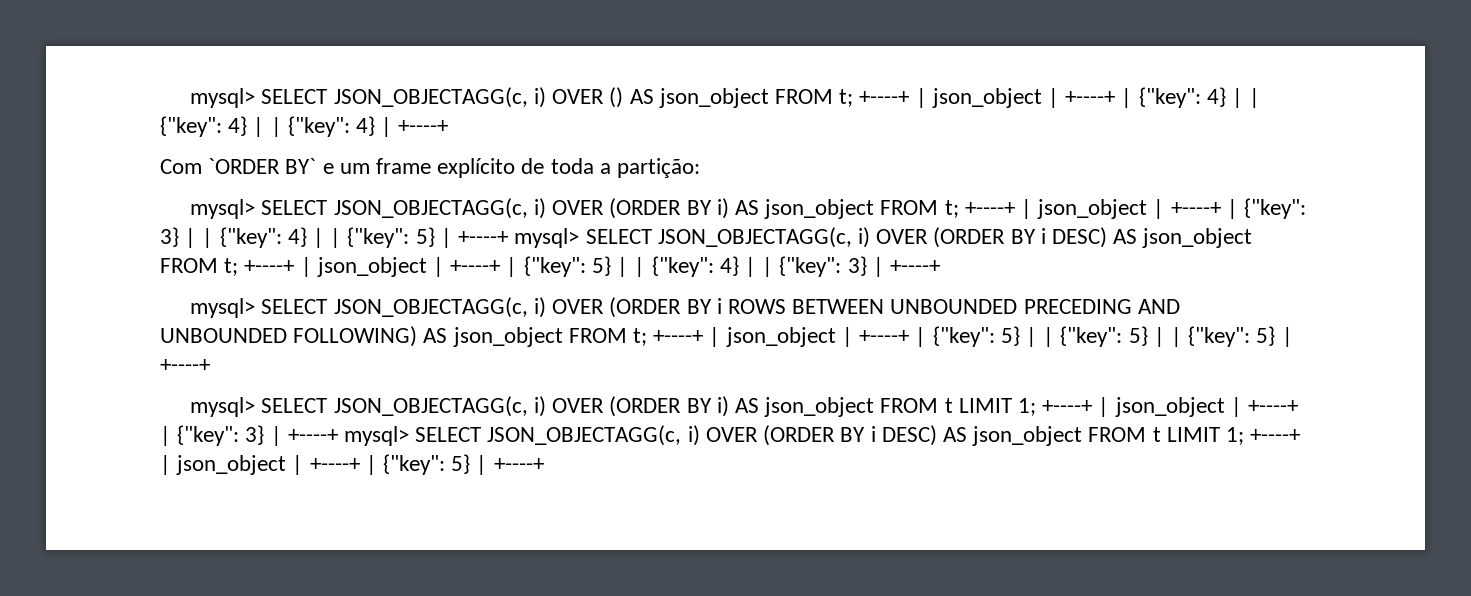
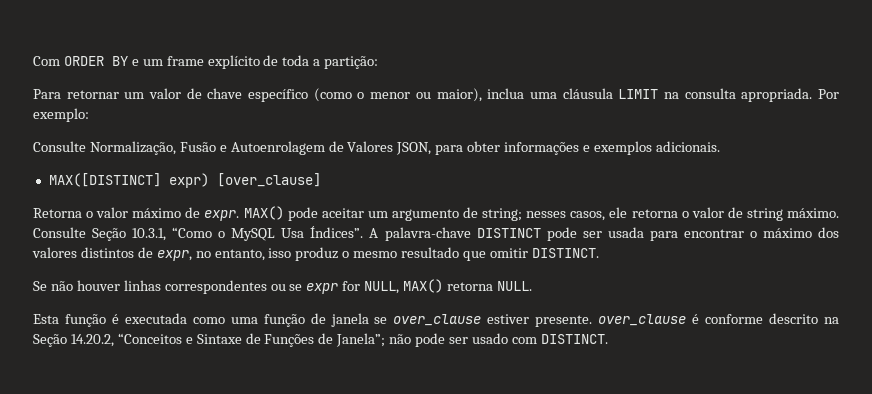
- mysql> SELECT JSON_OBJECTAGG(c, i) OVER () AS json_object FROM t; +----+ | json_object | +----+ | {"key": 4} | | {"key": 4} | | {"key": 4} | +----+
- Com `ORDER BY` e um frame explícito de toda a partição:
+ Com ORDER BY e um frame explícito de toda a partição:
- mysql> SELECT JSON_OBJECTAGG(c, i) OVER (ORDER BY i) AS json_object FROM t; +----+ | json_object | +----+ | {"key": 3} | | {"key": 4} | | {"key": 5} | +----+ mysql> SELECT JSON_OBJECTAGG(c, i) OVER (ORDER BY i DESC) AS json_object FROM t; +----+ | json_object | +----+ | {"key": 5} | | {"key": 4} | | {"key": 3} | +----+
- mysql> SELECT JSON_OBJECTAGG(c, i) OVER (ORDER BY i ROWS BETWEEN UNBOUNDED PRECEDING AND UNBOUNDED FOLLOWING) AS json_object FROM t; +----+ | json_object | +----+ | {"key": 5} | | {"key": 5} | | {"key": 5} | +----+
- mysql> SELECT JSON_OBJECTAGG(c, i) OVER (ORDER BY i) AS json_object FROM t LIMIT 1; +----+ | json_object | +----+ | {"key": 3} | +----+ mysql> SELECT JSON_OBJECTAGG(c, i) OVER (ORDER BY i DESC) AS json_object FROM t LIMIT 1; +----+ | json_object | +----+ | {"key": 5} | +----+
+ Para retornar um valor de chave específico (como o menor ou maior), inclua uma cláusula LIMIT na consulta apropriada. Por exemplo:
+ Consulte Normalização, Fusão e Autoenrolagem de Valores JSON, para obter informações e exemplos adicionais.
+ MAX([DISTINCT] expr) [over_clause]
+ Retorna o valor máximo de expr. MAX() pode aceitar um argumento de string; nesses casos, ele retorna o valor de string máximo. Consulte Seção 10.3.1, “Como o MySQL Usa Índices”. A palavra-chave DISTINCT pode ser usada para encontrar o máximo dos valores distintos de expr, no entanto, isso produz o mesmo resultado que omitir DISTINCT.
+ Se não houver linhas correspondentes ou se expr for NULL, MAX() retorna NULL.
+ Esta função é executada como uma função de janela se over_clause estiver presente. over_clause é conforme descrito na Seção 14.20.2, “Conceitos e Sintaxe de Funções de Janela”; não pode ser usado com DISTINCT.

